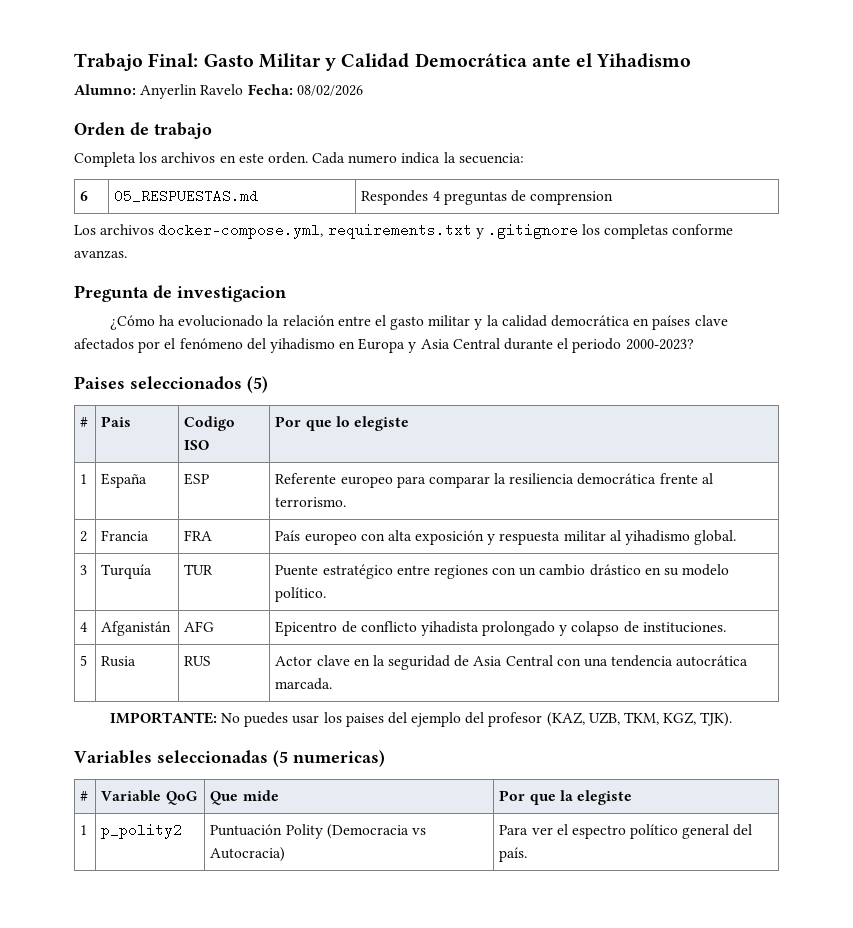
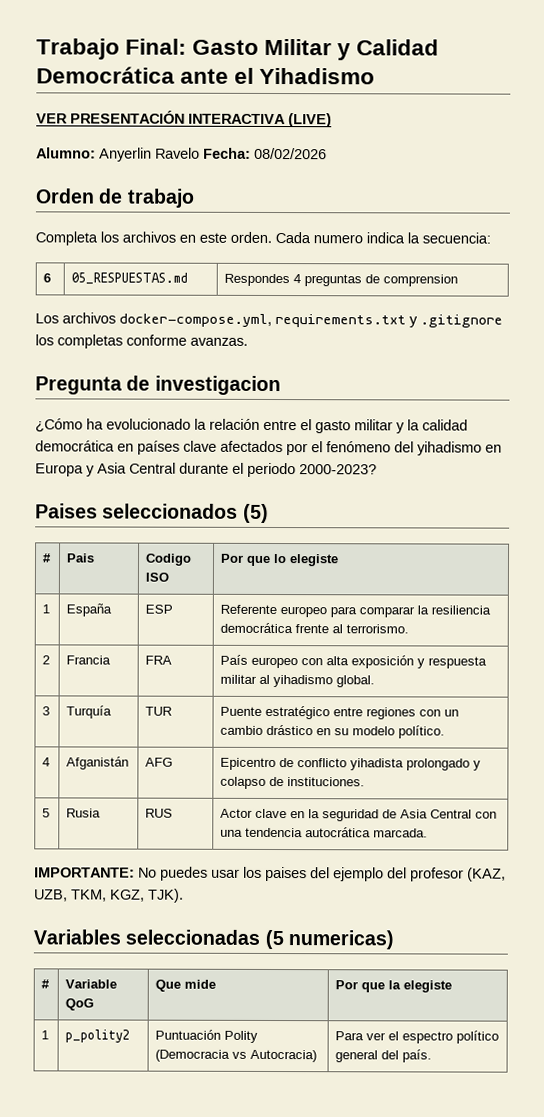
+ VER PRESENTACIÓN INTERACTIVA (LIVE)

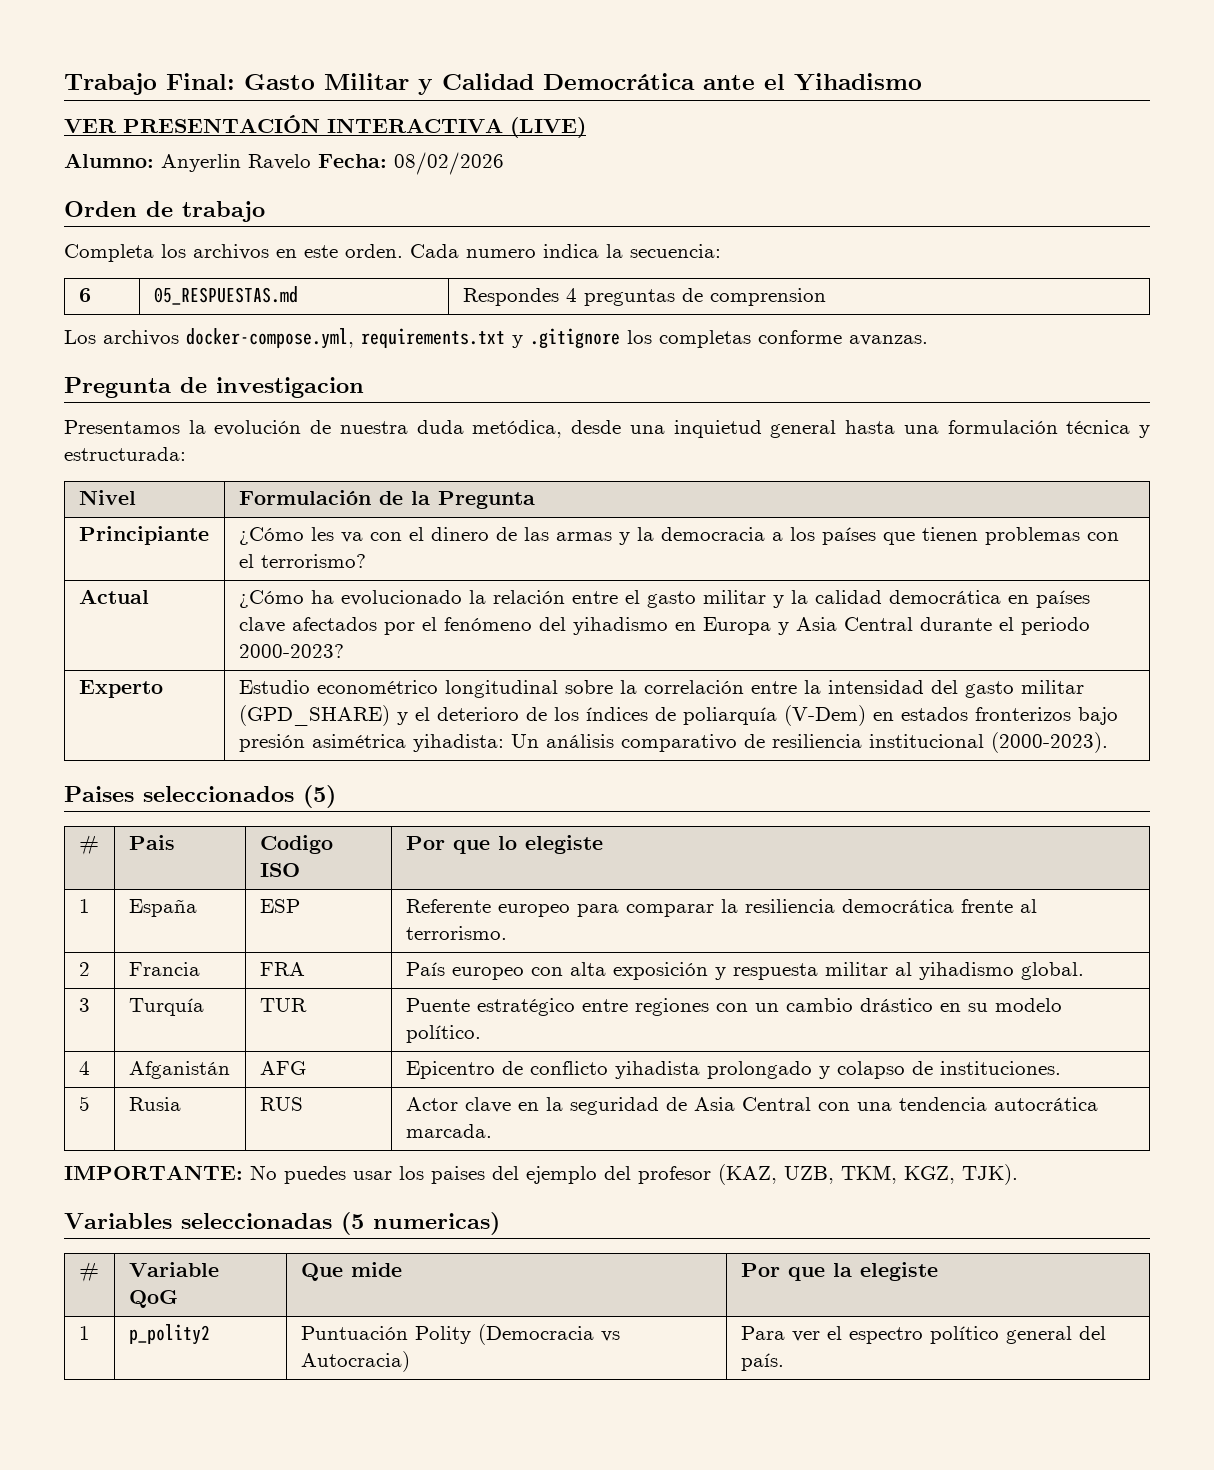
- ¿Cómo ha evolucionado la relación entre el gasto militar y la calidad democrática en países clave afectados por el fenómeno del yihadismo en Europa y Asia Central durante el periodo 2000-2023?
+ Presentamos la evolución de nuestra duda metódica, desde una inquietud general hasta una formulación técnica y estructurada:
+ Nivel | Formulación de la Pregunta
+ Principiante | ¿Cómo les va con el dinero de las armas y la democracia a los países que tienen problemas con el terrorismo?
+ Actual | ¿Cómo ha evolucionado la relación entre el gasto militar y la calidad democrática en países clave afectados por el fenómeno del yihadismo en Europa y Asia Central durante el periodo 2000-2023?
+ Experto | Estudio econométrico longitudinal sobre la correlación entre la intensidad del gasto militar (GPD_SHARE) y el deterioro de los índices de poliarquía (V-Dem) en estados fronterizos bajo presión asimétrica yihadista: Un análisis comparativo de resiliencia institucional (2000-2023).

